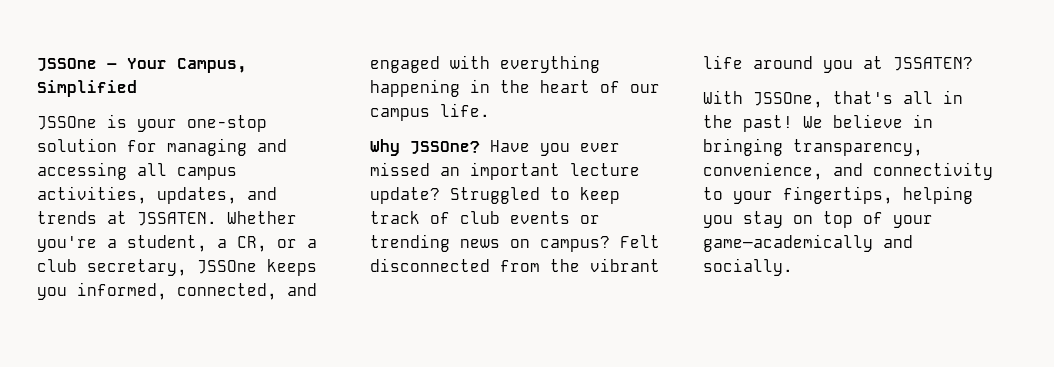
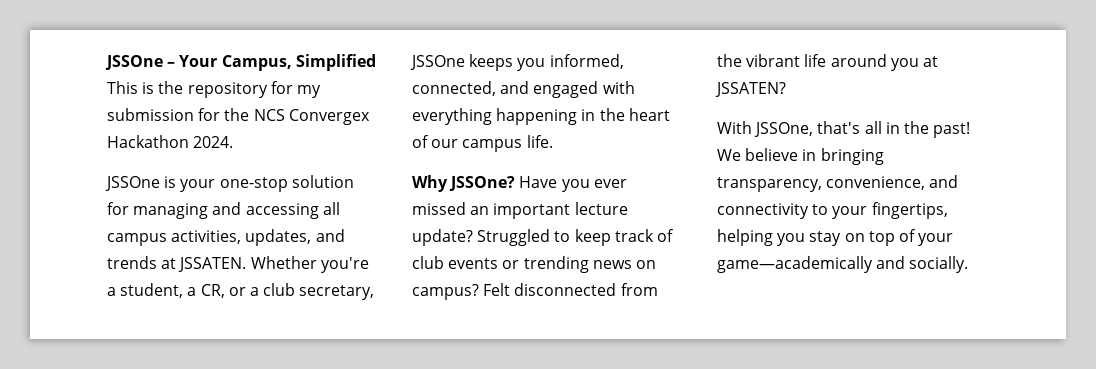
- JSSOne – Your Campus, Simplified
+ JSSOne – Your Campus, Simplified This is the repository for my submission for the NCS Convergex Hackathon 2024.

